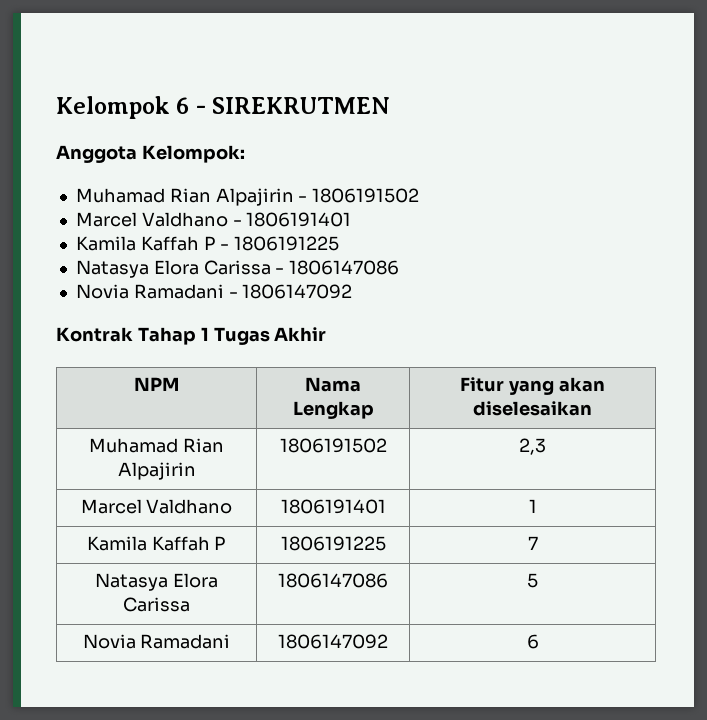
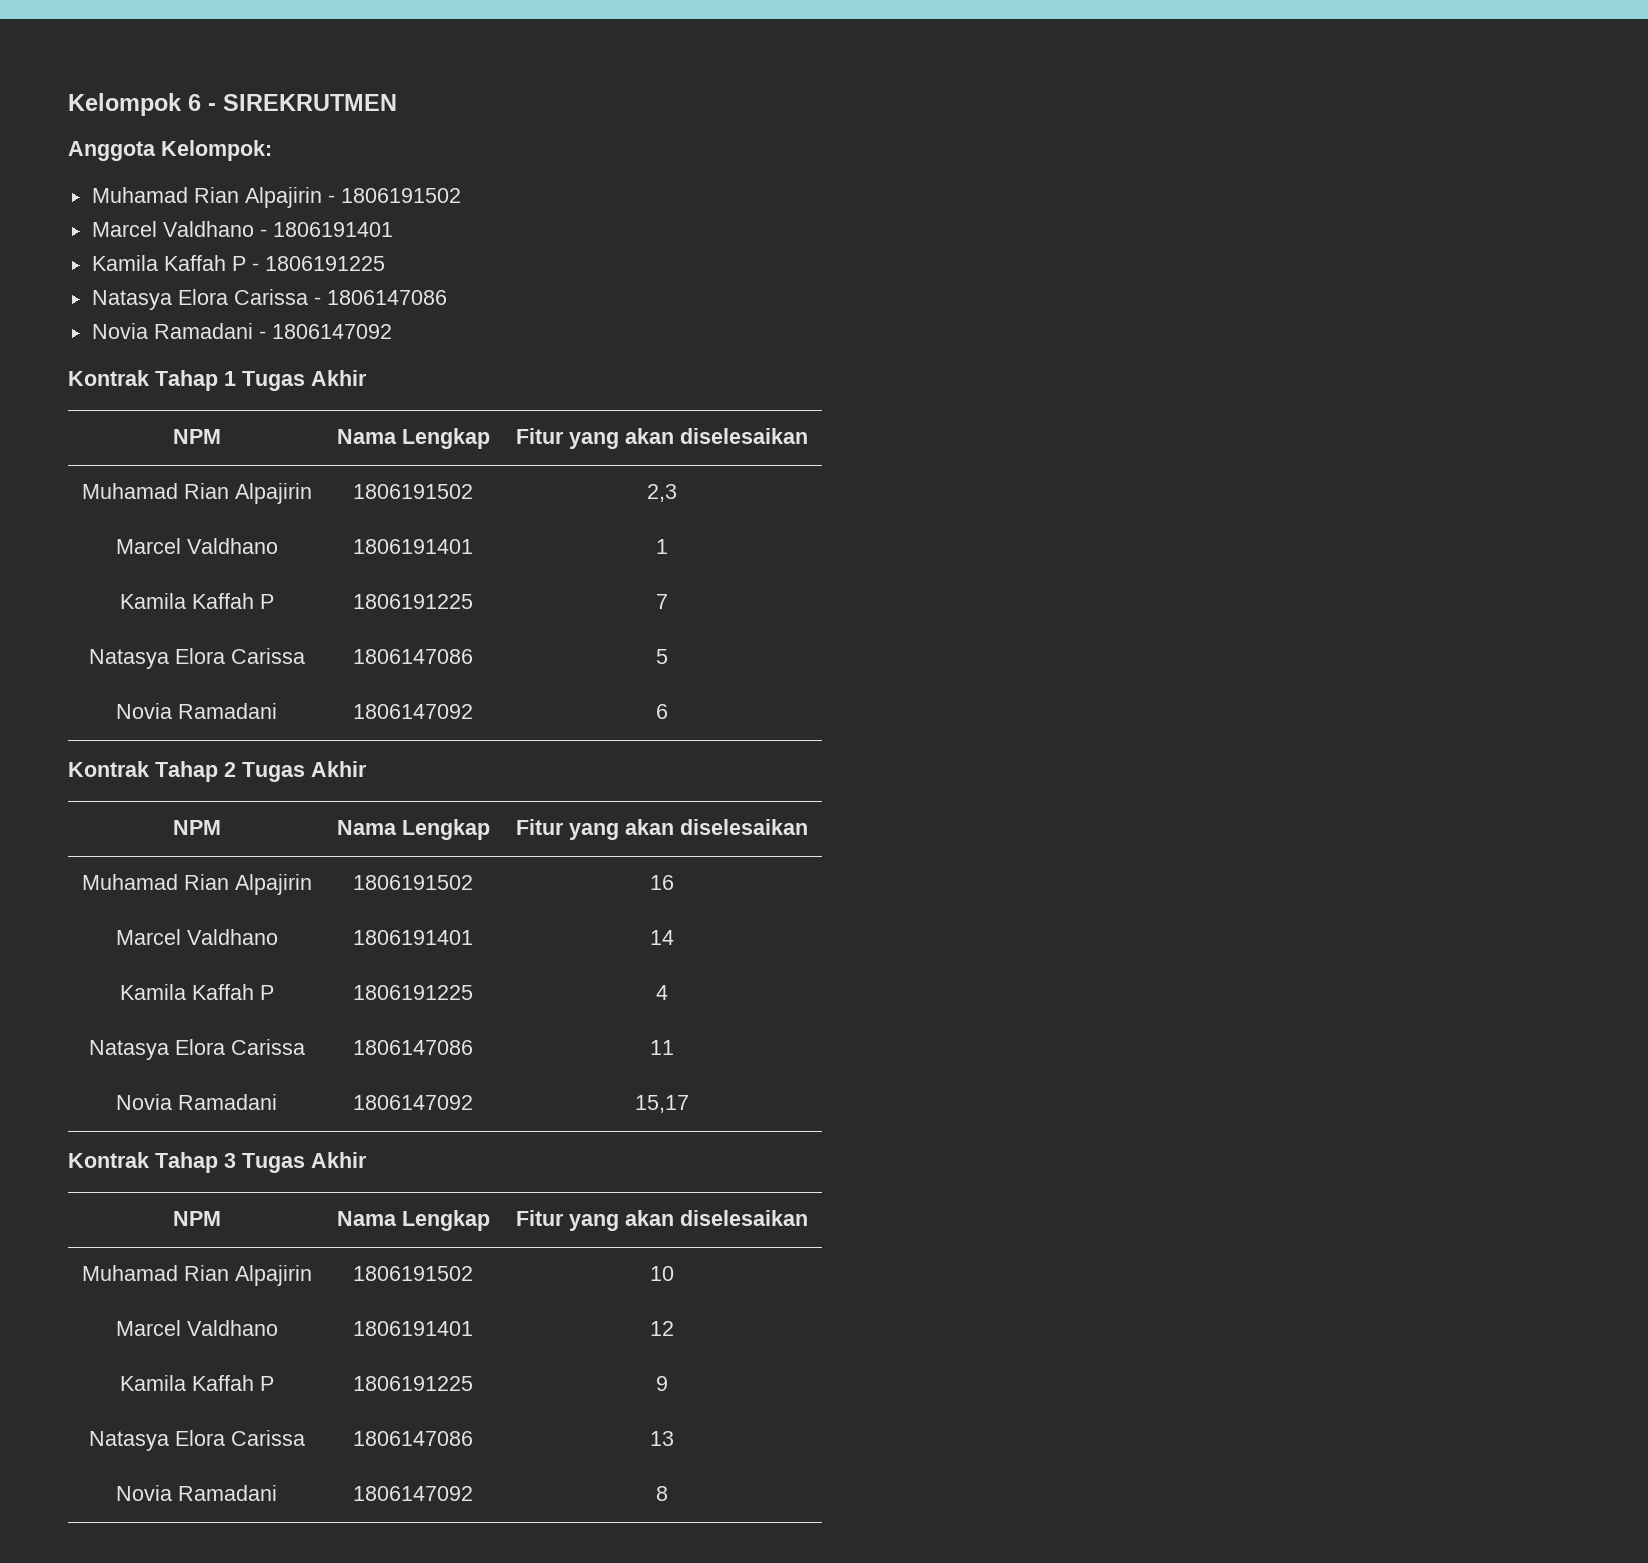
+ Kontrak Tahap 2 Tugas Akhir
+ NPM | Nama Lengkap | Fitur yang akan diselesaikan
+ Muhamad Rian Alpajirin | 1806191502 | 16
+ Marcel Valdhano | 1806191401 | 14
+ Kamila Kaffah P | 1806191225 | 4
+ Natasya Elora Carissa | 1806147086 | 11
+ Novia Ramadani | 1806147092 | 15,17
+ Kontrak Tahap 3 Tugas Akhir
+ NPM | Nama Lengkap | Fitur yang akan diselesaikan
+ Muhamad Rian Alpajirin | 1806191502 | 10
+ Marcel Valdhano | 1806191401 | 12
+ Kamila Kaffah P | 1806191225 | 9
+ Natasya Elora Carissa | 1806147086 | 13
+ Novia Ramadani | 1806147092 | 8

